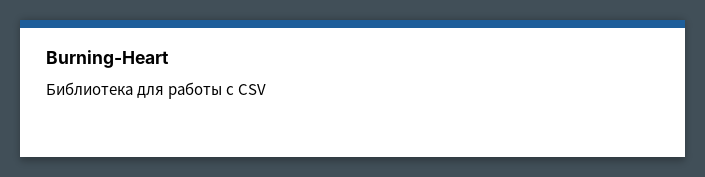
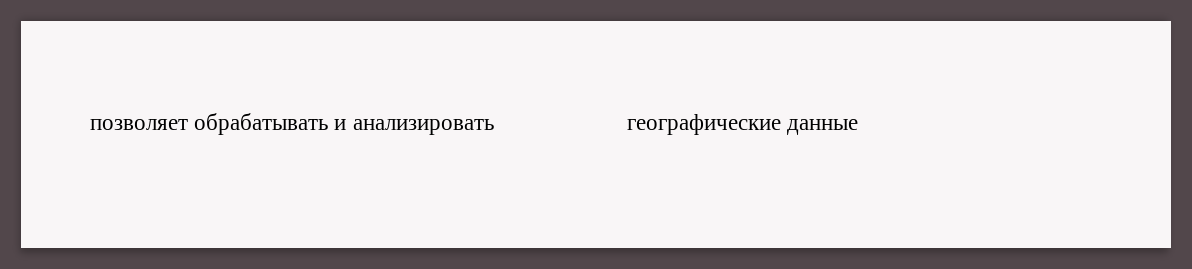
- Burning-Heart
- Библиотека для работы с CSV
+ позволяет обрабатывать и анализировать географические данные

